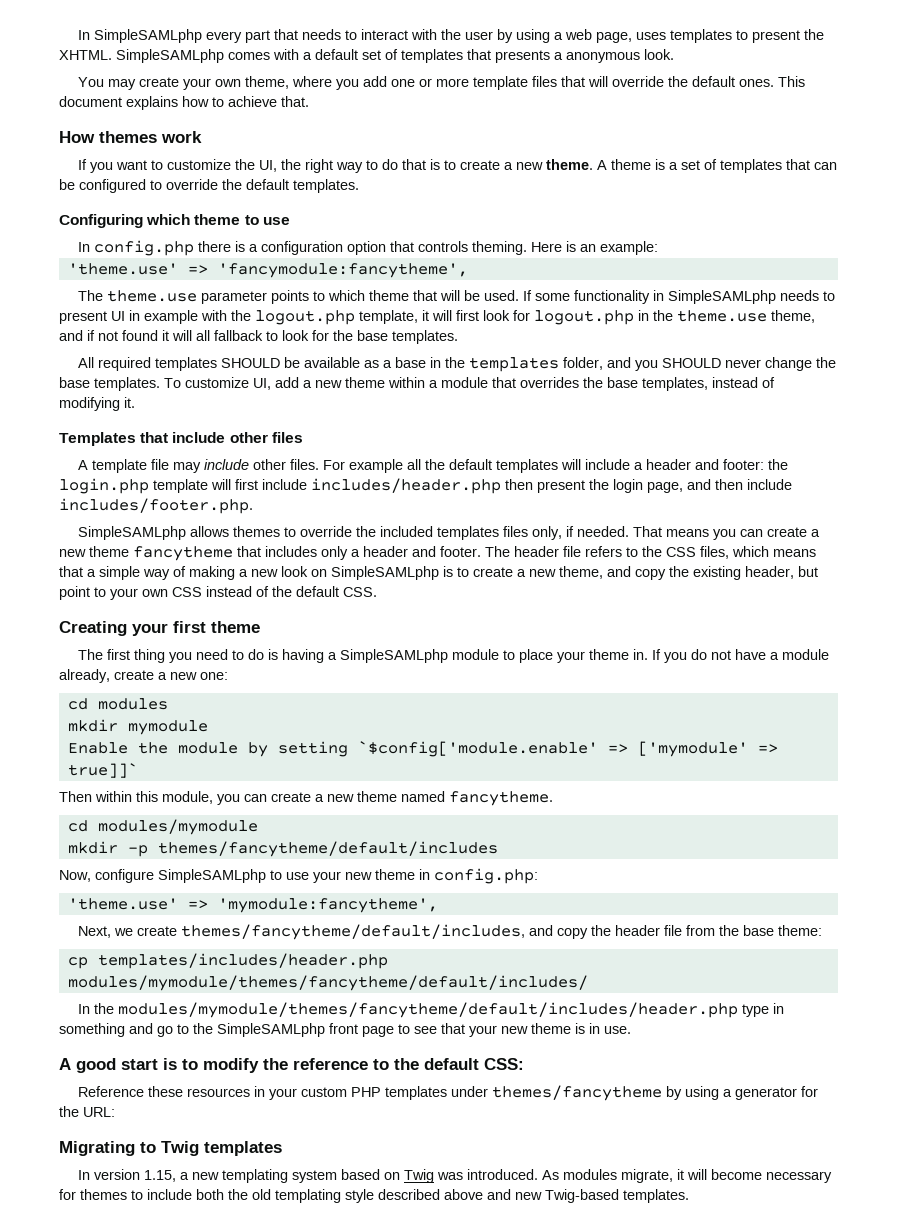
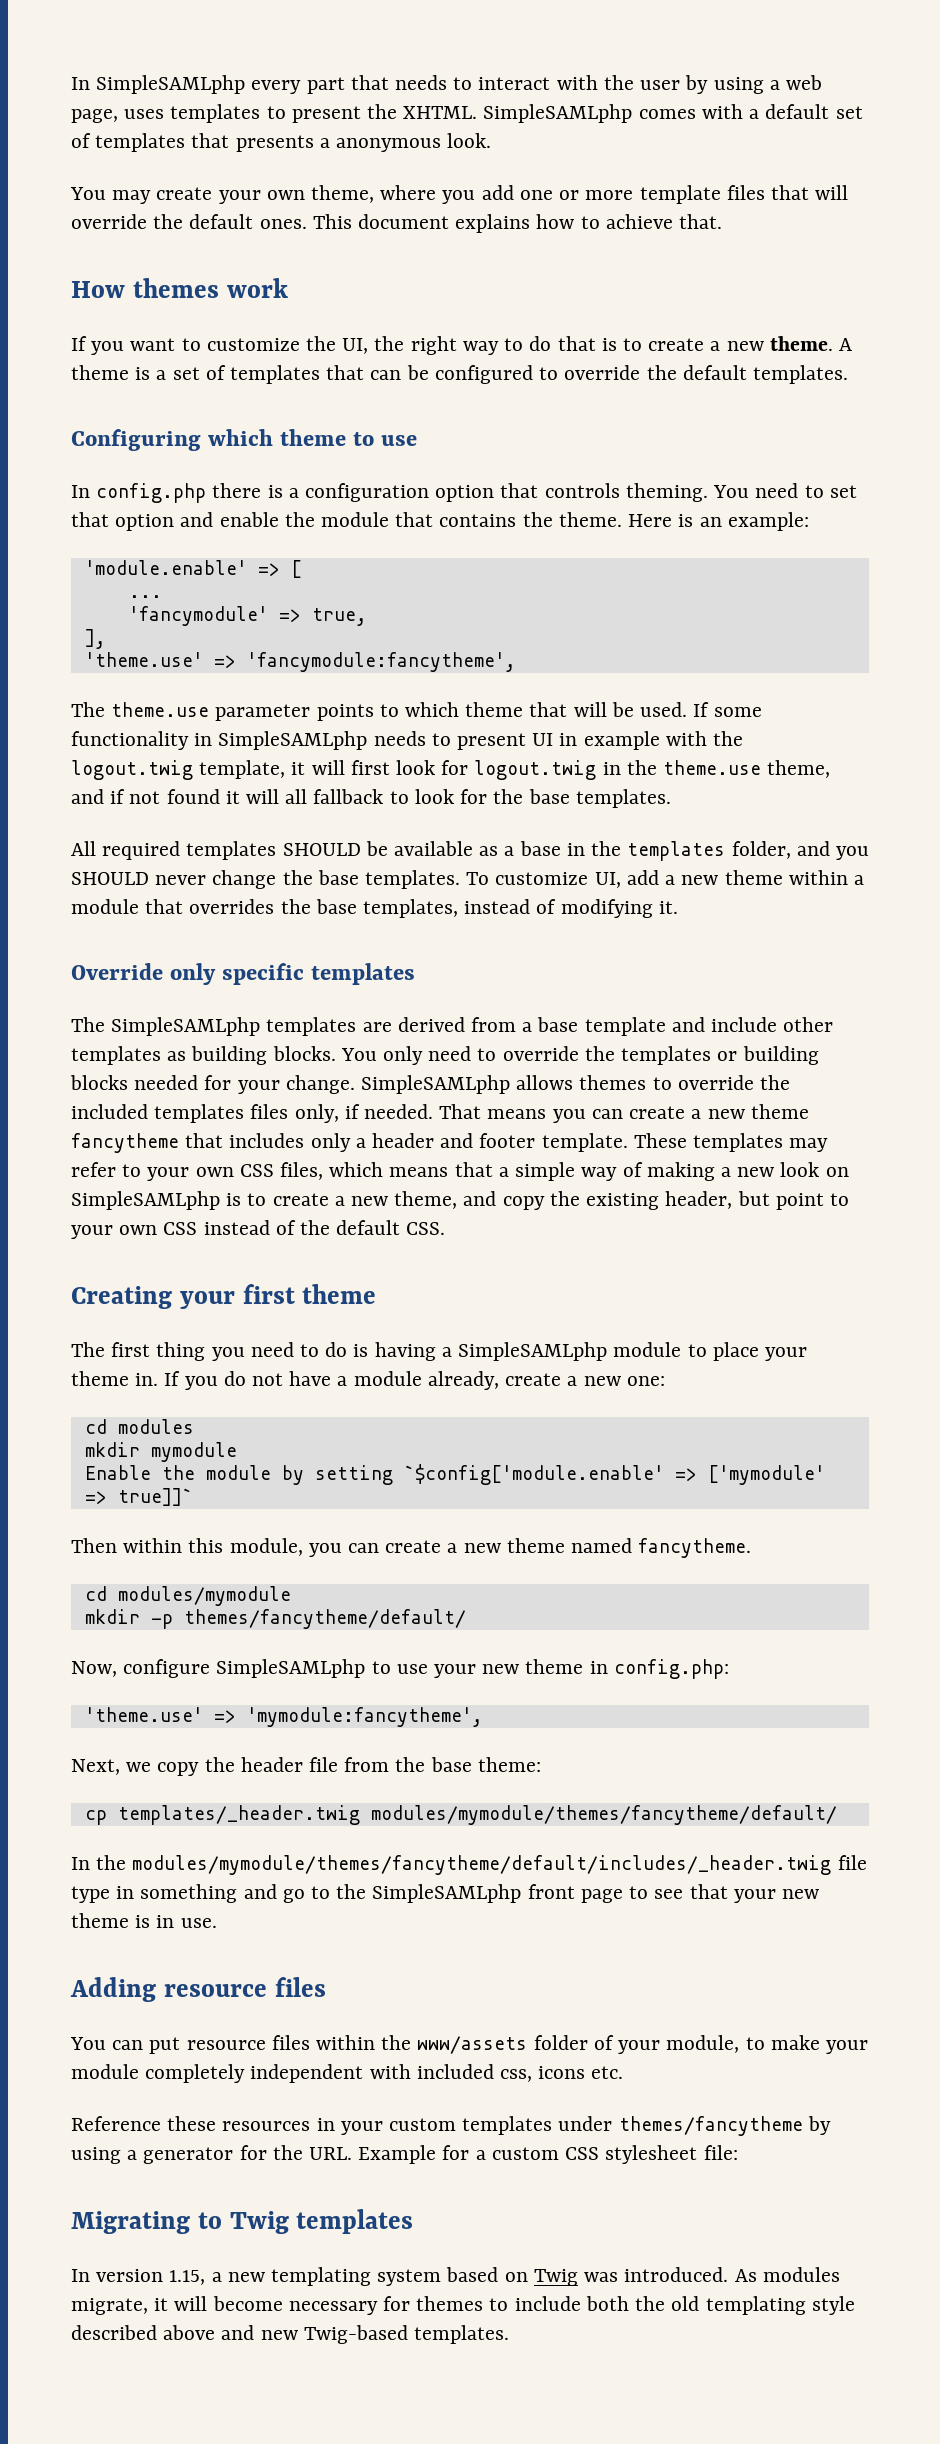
- Here is an example:
+ You need to set that option and enable the module that contains the theme. Here is an example:
+ 'module.enable' => [
+ ...
+ 'fancymodule' => true,
+ ],
- If some functionality in SimpleSAMLphp needs to present UI in example with the logout.php template, it will first look for logout.php in the theme.use theme, and if not found it will all fallback to look for the base templates.
+ If some functionality in SimpleSAMLphp needs to present UI in example with the logout.twig template, it will first look for logout.twig in the theme.use theme, and if not found it will all fallback to look for the base templates.
- Templates that include other files
- A template file may include other files. For example all the default templates will include a header and footer: the login.php template will first include includes/header.php then present the login page, and then include includes/footer.php.
- SimpleSAMLphp allows themes to override the included templates files only, if needed.
+ Override only specific templates
+ The SimpleSAMLphp templates are derived from a base template and include other templates as building blocks. You only need to override the templates or building blocks needed for your change. SimpleSAMLphp allows themes to override the included templates files only, if needed.
- That means you can create a new theme fancytheme that includes only a header and footer. The header file refers to the CSS files, which means that a simple way of making a new look on SimpleSAMLphp is to create a new theme, and copy the existing header, but point to your own CSS instead of the default CSS.
+ That means you can create a new theme fancytheme that includes only a header and footer template. These templates may refer to your own CSS files, which means that a simple way of making a new look on SimpleSAMLphp is to create a new theme, and copy the existing header, but point to your own CSS instead of the default CSS.
- mkdir -p themes/fancytheme/default/includes
+ mkdir -p themes/fancytheme/default/
- Next, we create themes/fancytheme/default/includes, and copy the header file from the base theme:
+ Next, we copy the header file from the base theme:
- cp templates/includes/header.php modules/mymodule/themes/fancytheme/default/includes/
+ cp templates/_header.twig modules/mymodule/themes/fancytheme/default/
- In the modules/mymodule/themes/fancytheme/default/includes/header.php type in something and go to the SimpleSAMLphp front page to see that your new theme is in use.
+ In the modules/mymodule/themes/fancytheme/default/includes/_header.twig file type in something and go to the SimpleSAMLphp front page to see that your new theme is in use.
- A good start is to modify the reference to the default CSS:
+ Adding resource files
+ You can put resource files within the www/assets folder of your module, to make your module completely independent with included css, icons etc.
- Reference these resources in your custom PHP templates under themes/fancytheme by using a generator for the URL:
+ Reference these resources in your custom templates under themes/fancytheme by using a generator for the URL. Example for a custom CSS stylesheet file:

